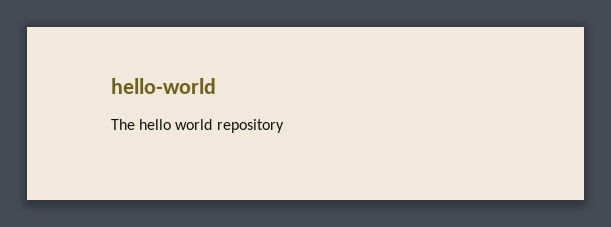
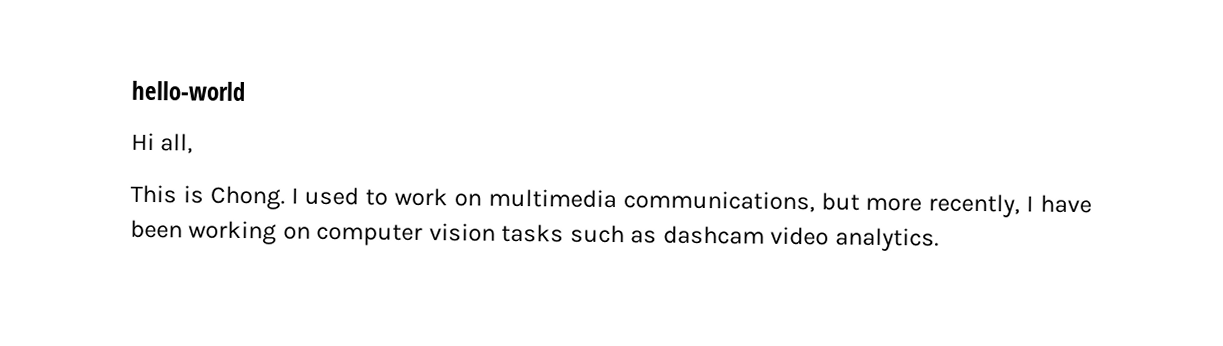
- The hello world repository
+ Hi all,
+ This is Chong. I used to work on multimedia communications, but more recently, I have been working on computer vision tasks such as dashcam video analytics.

